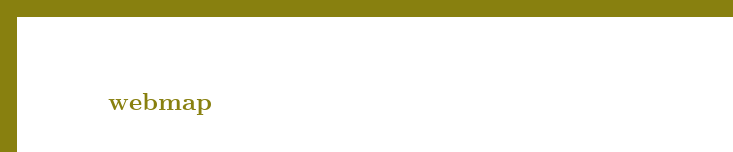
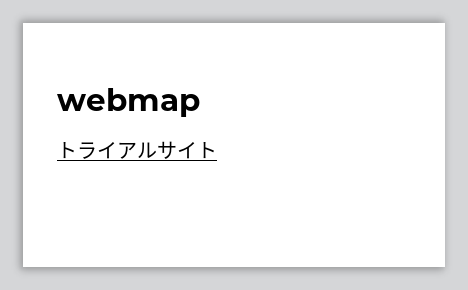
+ トライアルサイト

